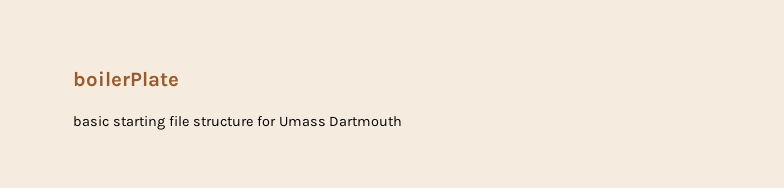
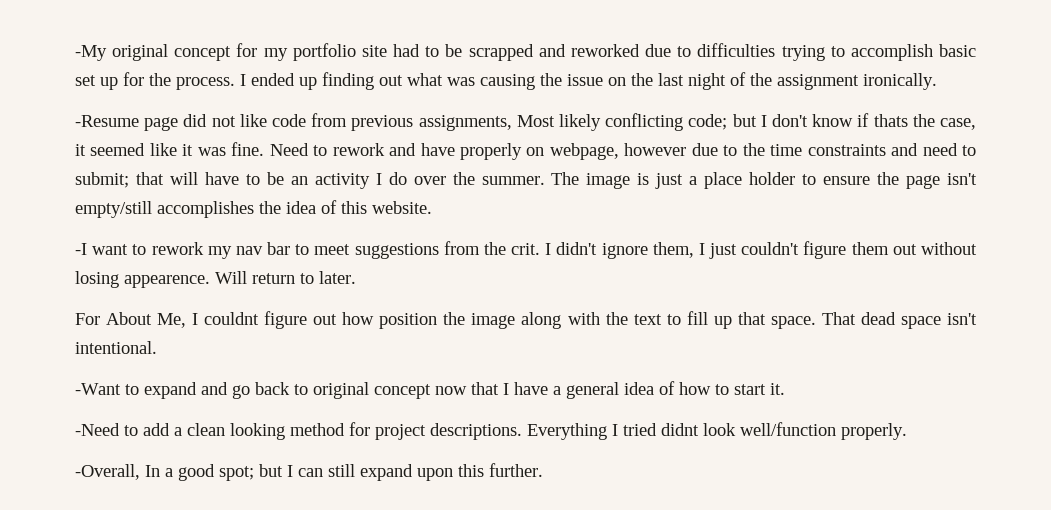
- boilerPlate
- basic starting file structure for Umass Dartmouth
+ -My original concept for my portfolio site had to be scrapped and reworked due to difficulties trying to accomplish basic set up for the process. I ended up finding out what was causing the issue on the last night of the assignment ironically.
+ -Resume page did not like code from previous assignments, Most likely conflicting code; but I don't know if thats the case, it seemed like it was fine. Need to rework and have properly on webpage, however due to the time constraints and need to submit; that will have to be an activity I do over the summer. The image is just a place holder to ensure the page isn't empty/still accomplishes the idea of this website.
+ -I want to rework my nav bar to meet suggestions from the crit. I didn't ignore them, I just couldn't figure them out without losing appearence. Will return to later.
+ For About Me, I couldnt figure out how position the image along with the text to fill up that space. That dead space isn't intentional.
+ -Want to expand and go back to original concept now that I have a general idea of how to start it.
+ -Need to add a clean looking method for project descriptions. Everything I tried didnt look well/function properly.
+ -Overall, In a good spot; but I can still expand upon this further.

